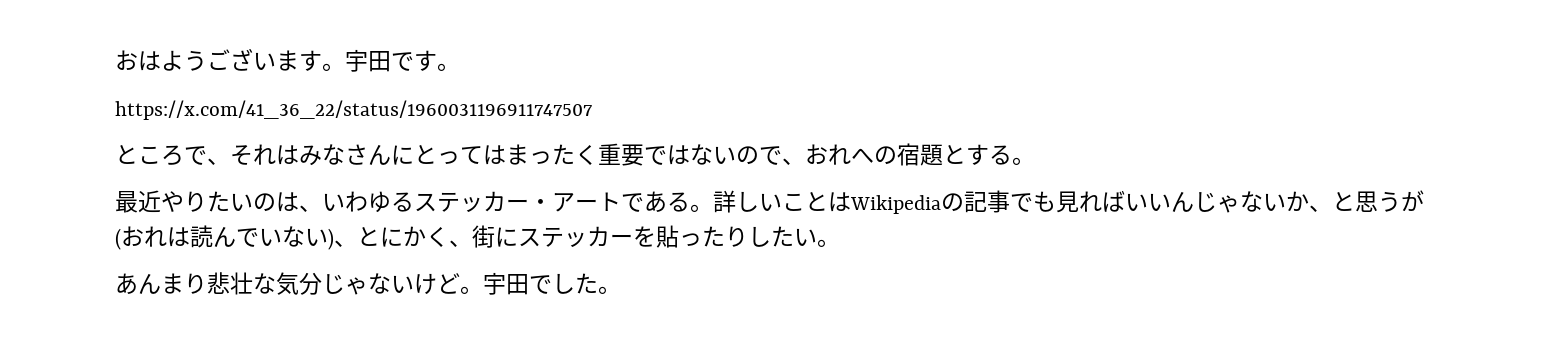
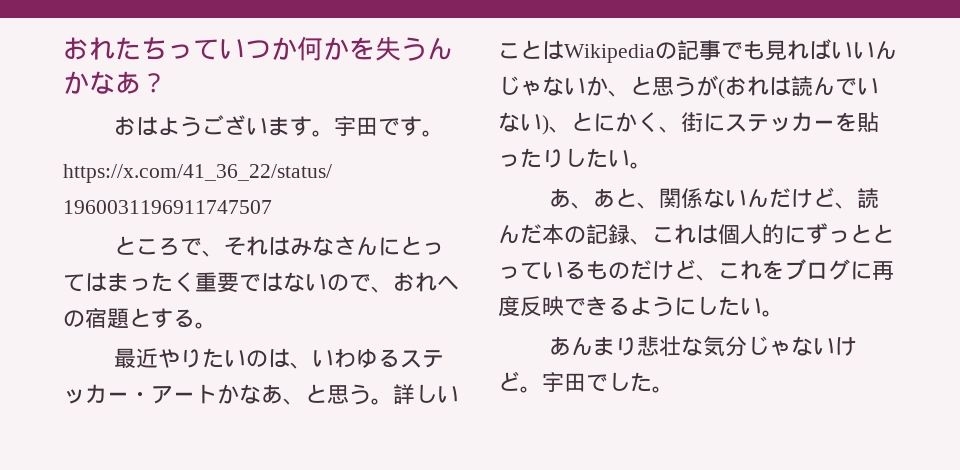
+ おれたちっていつか何かを失うんかなあ？
- 最近やりたいのは、いわゆるステッカー・アートである。
+ 最近やりたいのは、いわゆるステッカー・アートかなあ、と思う。
+ あ、あと、関係ないんだけど、読んだ本の記録、これは個人的にずっととっているものだけど、これをブログに再度反映できるようにしたい。

